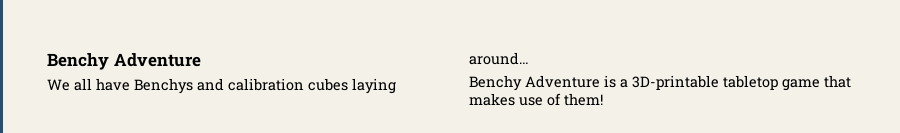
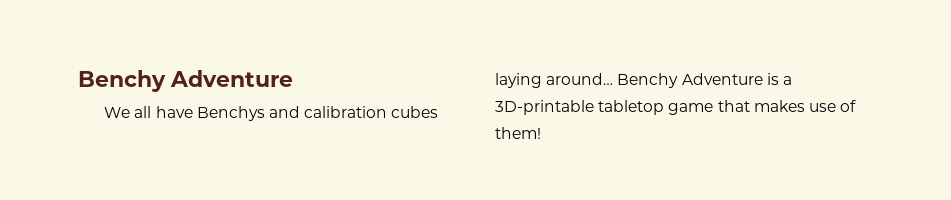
- We all have Benchys and calibration cubes laying around…
- Benchy Adventure is a 3D-printable tabletop game that makes use of them!
+ We all have Benchys and calibration cubes laying around… Benchy Adventure is a 3D-printable tabletop game that makes use of them!

